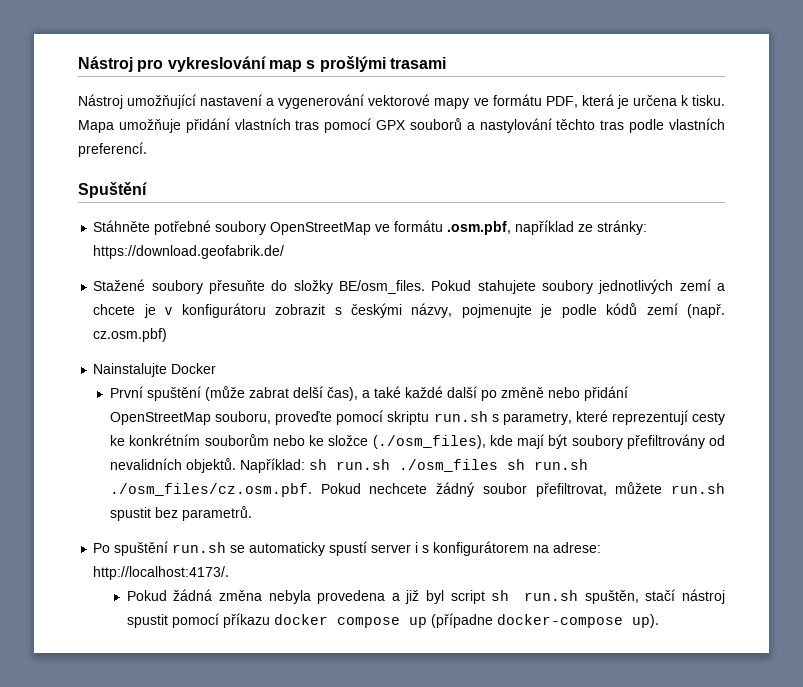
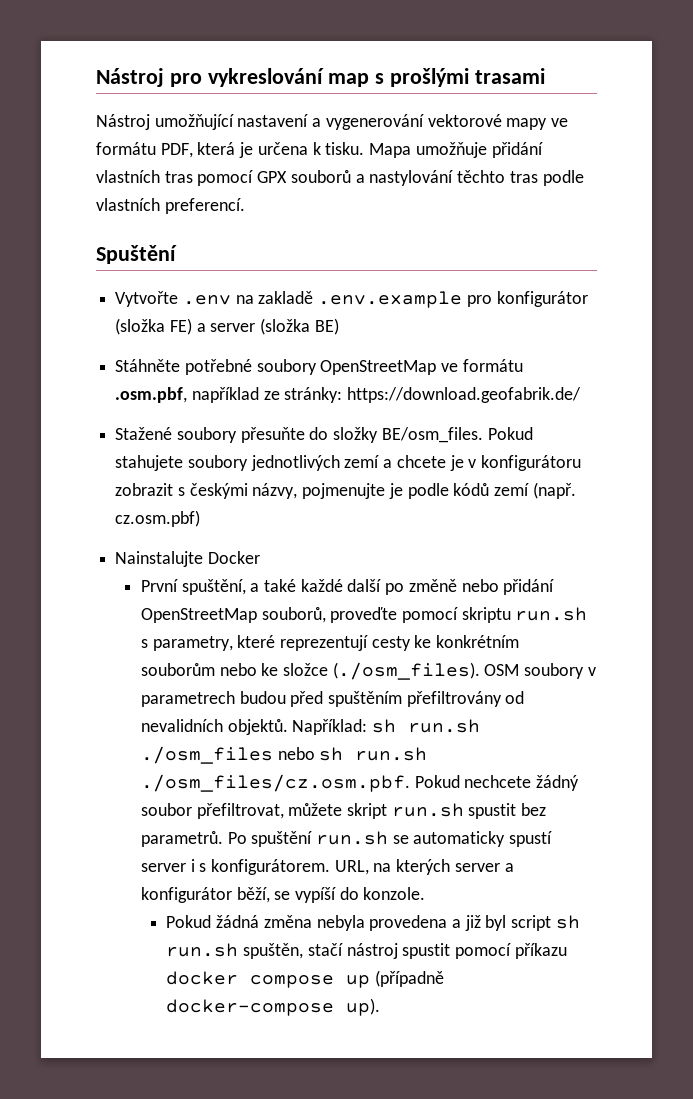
+ Vytvořte .env na zakladě .env.example pro konfigurátor (složka FE) a server (složka BE)
- První spuštění (může zabrat delší čas), a také každé další po změně nebo přidání OpenStreetMap souboru, proveďte pomocí skriptu run.sh s parametry, které reprezentují cesty ke konkrétním souborům nebo ke složce (./osm_files), kde mají být soubory přefiltrovány od nevalidních objektů.
+ První spuštění, a také každé další po změně nebo přidání OpenStreetMap souborů, proveďte pomocí skriptu run.sh s parametry, které reprezentují cesty ke konkrétním souborům nebo ke složce (./osm_files). OSM soubory v parametrech budou před spuštěním přefiltrovány od nevalidních objektů.
- Například: sh run.sh ./osm_files sh run.sh ./osm_files/cz.osm.pbf. Pokud nechcete žádný soubor přefiltrovat, můžete run.sh spustit bez parametrů.
- Po spuštění run.sh se automaticky spustí server i s konfigurátorem na adrese: http://localhost:4173/.
+ Například: sh run.sh ./osm_files nebo sh run.sh ./osm_files/cz.osm.pbf. Pokud nechcete žádný soubor přefiltrovat, můžete skript run.sh spustit bez parametrů. Po spuštění run.sh se automaticky spustí server i s konfigurátorem. URL, na kterých server a konfigurátor běží, se vypíší do konzole.
- Pokud žádná změna nebyla provedena a již byl script sh run.sh spuštěn, stačí nástroj spustit pomocí příkazu docker compose up (případne docker-compose up).
+ Pokud žádná změna nebyla provedena a již byl script sh run.sh spuštěn, stačí nástroj spustit pomocí příkazu docker compose up (případně docker-compose up).

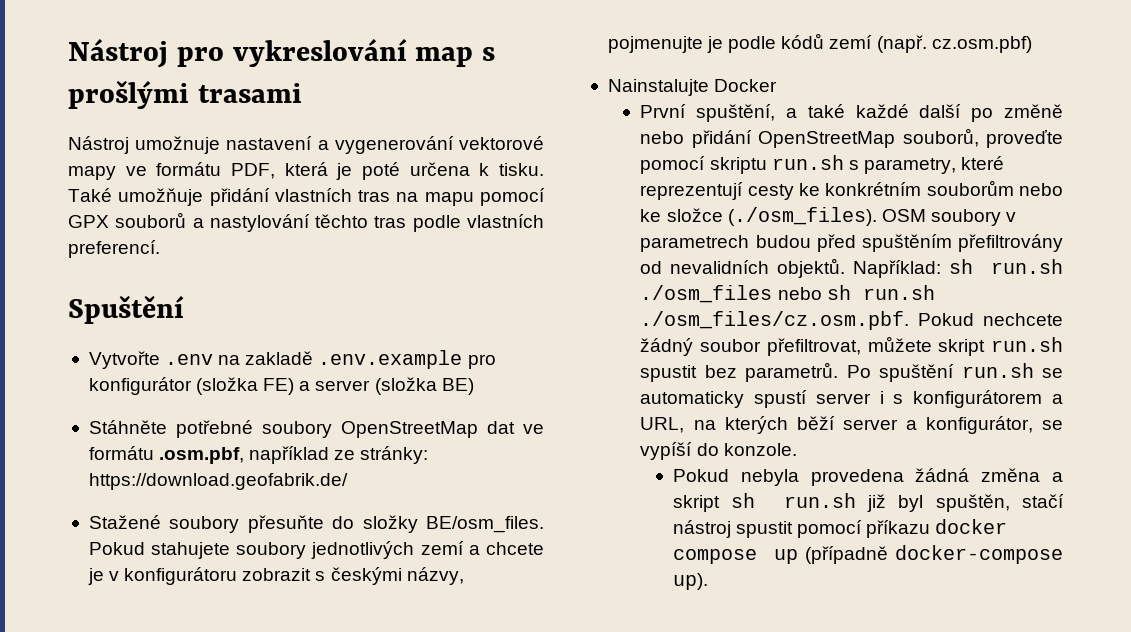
- Nástroj umožňující nastavení a vygenerování vektorové mapy ve formátu PDF, která je určena k tisku.
+ Nástroj umožnuje nastavení a vygenerování vektorové mapy ve formátu PDF, která je poté určena k tisku.
- Mapa umožňuje přidání vlastních tras pomocí GPX souborů a nastylování těchto tras podle vlastních preferencí.
+ Také umožňuje přidání vlastních tras na mapu pomocí GPX souborů a nastylování těchto tras podle vlastních preferencí.
- Stáhněte potřebné soubory OpenStreetMap ve formátu .osm.pbf, například ze stránky: https://download.geofabrik.de/
+ Stáhněte potřebné soubory OpenStreetMap dat ve formátu .osm.pbf, například ze stránky: https://download.geofabrik.de/
- Po spuštění run.sh se automaticky spustí server i s konfigurátorem. URL, na kterých server a konfigurátor běží, se vypíší do konzole.
+ Po spuštění run.sh se automaticky spustí server i s konfigurátorem a URL, na kterých běží server a konfigurátor, se vypíší do konzole.
- Pokud žádná změna nebyla provedena a již byl script sh run.sh spuštěn, stačí nástroj spustit pomocí příkazu docker compose up (případně docker-compose up).
+ Pokud nebyla provedena žádná změna a skript sh run.sh již byl spuštěn, stačí nástroj spustit pomocí příkazu docker compose up (případně docker-compose up).

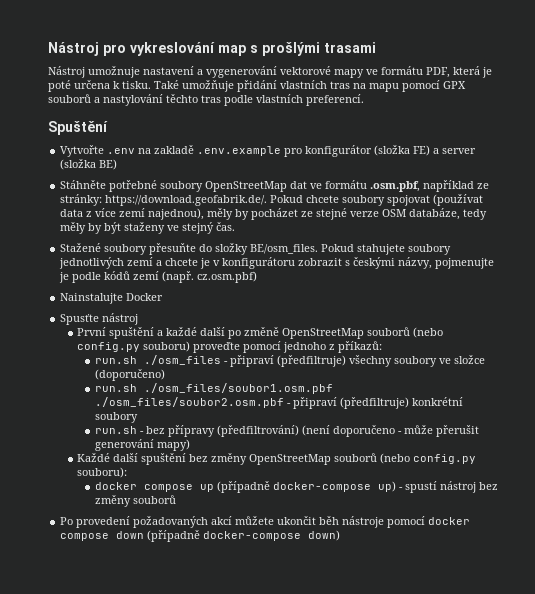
- Stáhněte potřebné soubory OpenStreetMap dat ve formátu .osm.pbf, například ze stránky: https://download.geofabrik.de/
+ Stáhněte potřebné soubory OpenStreetMap dat ve formátu .osm.pbf, například ze stránky: https://download.geofabrik.de/. Pokud chcete soubory spojovat (používat data z více zemí najednou), měly by pocházet ze stejné verze OSM databáze, tedy měly by být staženy ve stejný čas.
+ Spusťte nástroj
- První spuštění, a také každé další po změně nebo přidání OpenStreetMap souborů, proveďte pomocí skriptu run.sh s parametry, které reprezentují cesty ke konkrétním souborům nebo ke složce (./osm_files). OSM soubory v parametrech budou před spuštěním přefiltrovány od nevalidních objektů. Například: sh run.sh ./osm_files nebo sh run.sh ./osm_files/cz.osm.pbf. Pokud nechcete žádný soubor přefiltrovat, můžete skript run.sh spustit bez parametrů. Po spuštění run.sh se automaticky spustí server i s konfigurátorem a URL, na kterých běží server a konfigurátor, se vypíší do konzole.
- Pokud nebyla provedena žádná změna a skript sh run.sh již byl spuštěn, stačí nástroj spustit pomocí příkazu docker compose up (případně docker-compose up).
+ První spuštění a každé další po změně OpenStreetMap souborů (nebo config.py souboru) proveďte pomocí jednoho z příkazů:
+ run.sh ./osm_files - připraví (předfiltruje) všechny soubory ve složce (doporučeno)
+ run.sh ./osm_files/soubor1.osm.pbf ./osm_files/soubor2.osm.pbf - připraví (předfiltruje) konkrétní soubory
+ run.sh - bez přípravy (předfiltrování) (není doporučeno - může přerušit generování mapy)
+ Každé další spuštění bez změny OpenStreetMap souborů (nebo config.py souboru):
+ docker compose up (případně docker-compose up) - spustí nástroj bez změny souborů
+ Po provedení požadovaných akcí můžete ukončit běh nástroje pomocí docker compose down (případně docker-compose down)

